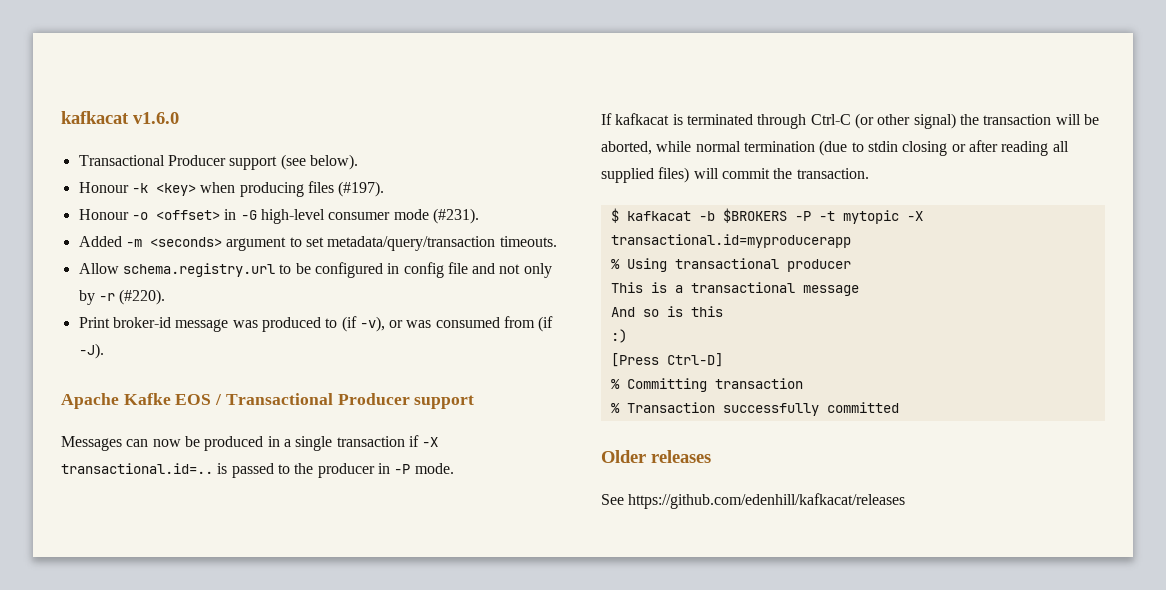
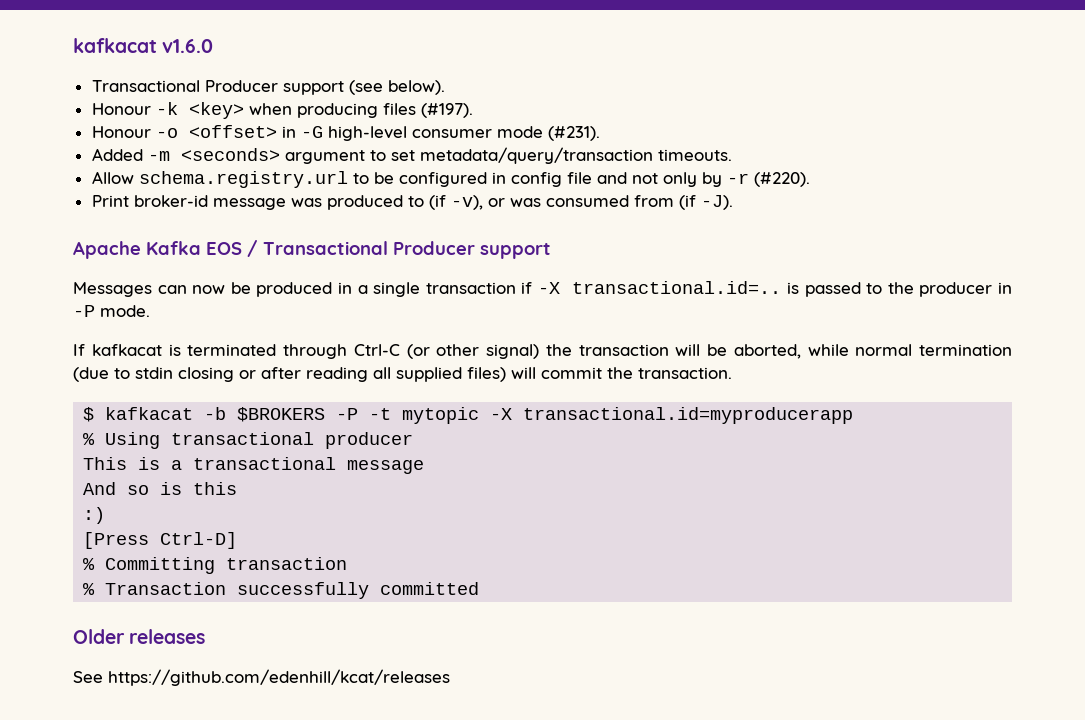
- Apache Kafke EOS / Transactional Producer support
+ Apache Kafka EOS / Transactional Producer support
- See https://github.com/edenhill/kafkacat/releases
+ See https://github.com/edenhill/kcat/releases

